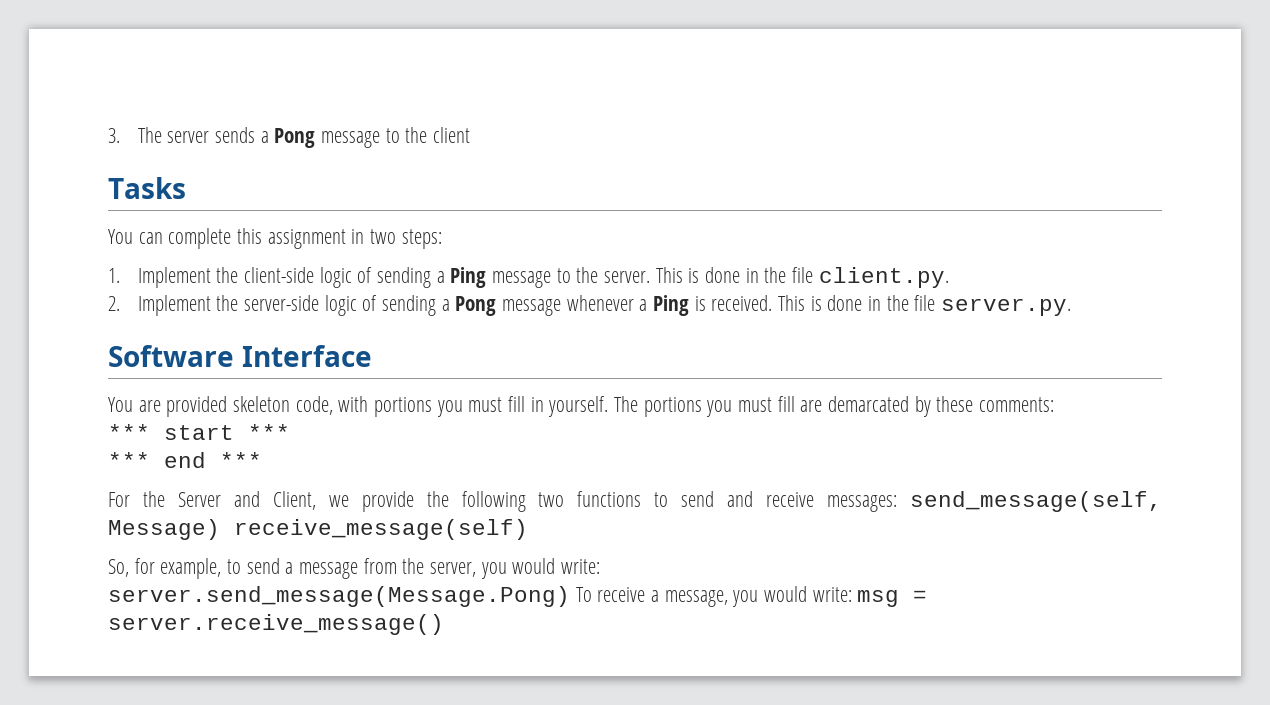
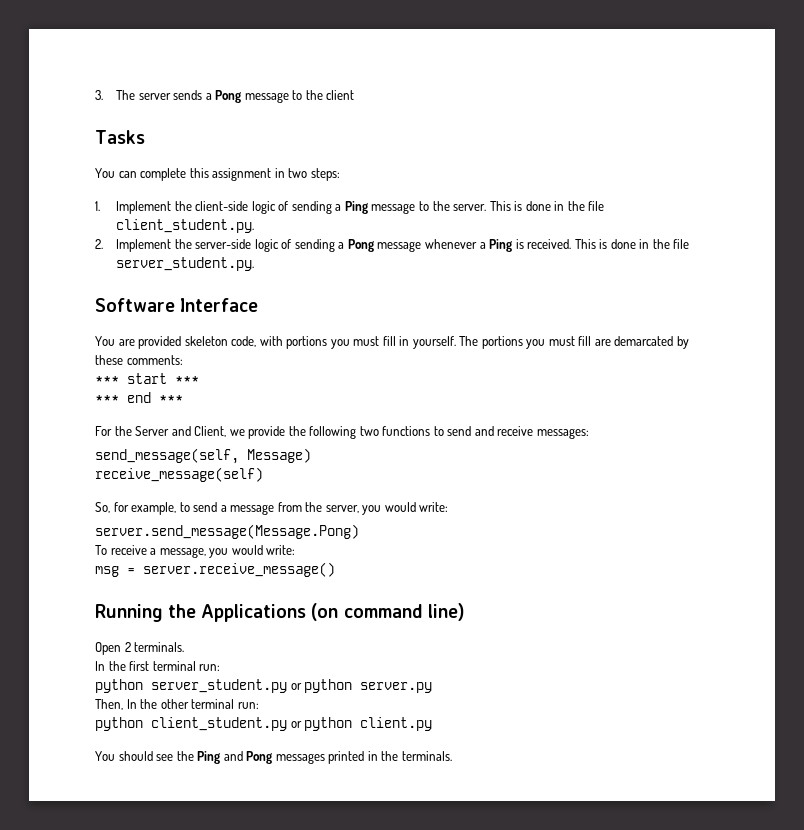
- This is done in the file client.py.
+ This is done in the file client_student.py.
- This is done in the file server.py.
+ This is done in the file server_student.py.
- For the Server and Client, we provide the following two functions to send and receive messages: send_message(self, Message) receive_message(self)
+ For the Server and Client, we provide the following two functions to send and receive messages:
+ send_message(self, Message)
+ receive_message(self)
- server.send_message(Message.Pong) To receive a message, you would write: msg = server.receive_message()
+ server.send_message(Message.Pong)
+ To receive a message, you would write:
+ msg = server.receive_message()
+ Running the Applications (on command line)
+ Open 2 terminals.
+ In the first terminal run:
+ python server_student.py or python server.py
+ Then, In the other terminal run:
+ python client_student.py or python client.py
+ You should see the Ping and Pong messages printed in the terminals.

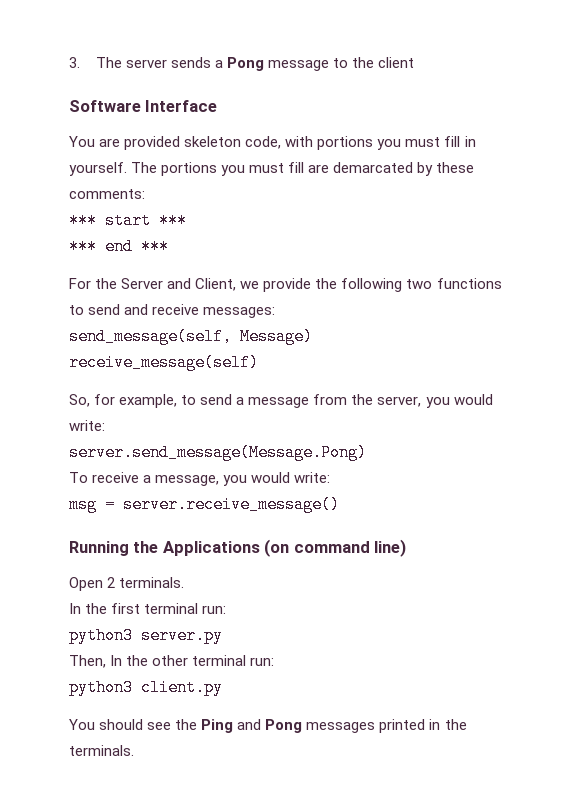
- Tasks
- You can complete this assignment in two steps:
- 1. Implement the client-side logic of sending a Ping message to the server. This is done in the file client_student.py.
- 2. Implement the server-side logic of sending a Pong message whenever a Ping is received. This is done in the file server_student.py.
- python server_student.py or python server.py
+ python3 server.py
- python client_student.py or python client.py
+ python3 client.py

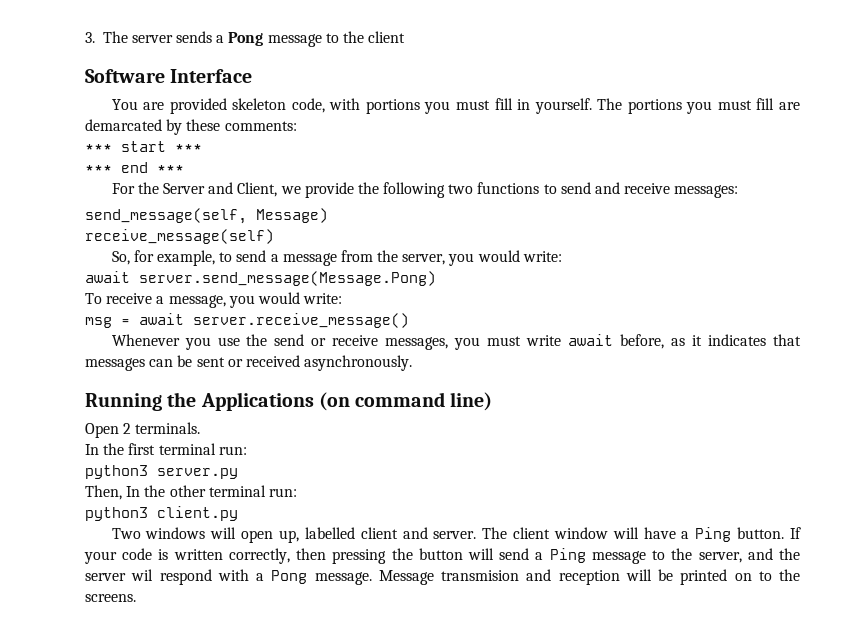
- server.send_message(Message.Pong)
+ await server.send_message(Message.Pong)
- msg = server.receive_message()
+ msg = await server.receive_message()
+ Whenever you use the send or receive messages, you must write await before, as it indicates that messages can be sent or received asynchronously.
- You should see the Ping and Pong messages printed in the terminals.
+ Two windows will open up, labelled client and server. The client window will have a Ping button. If your code is written correctly, then pressing the button will send a Ping message to the server, and the server wil respond with a Pong message. Message transmision and reception will be printed on to the screens.

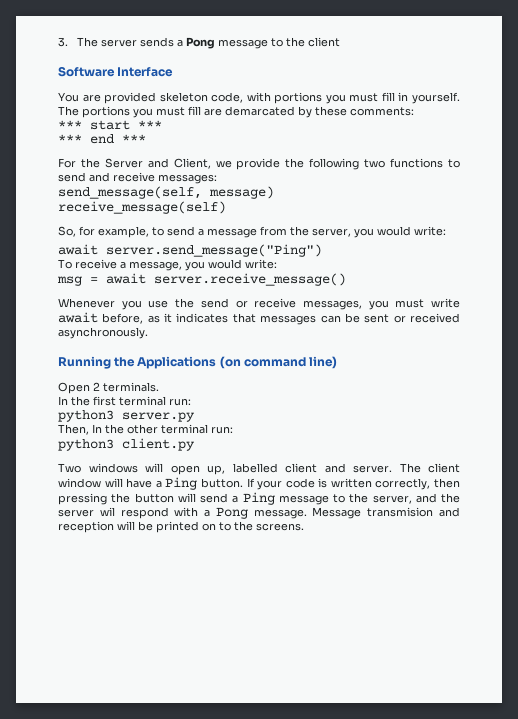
- send_message(self, Message)
+ send_message(self, message)
- await server.send_message(Message.Pong)
+ await server.send_message("Ping")

